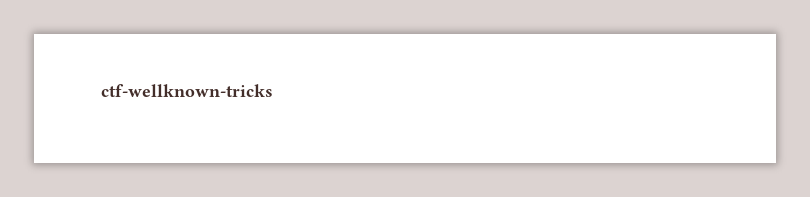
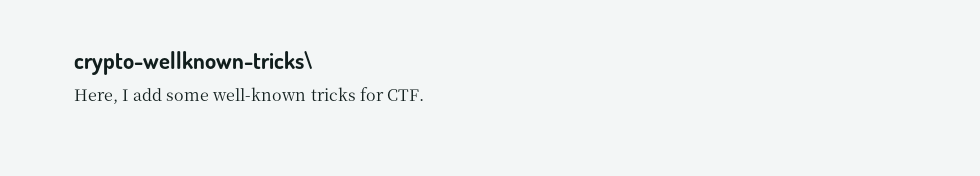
- ctf-wellknown-tricks
+ crypto-wellknown-tricks\
+ Here, I add some well-known tricks for CTF.

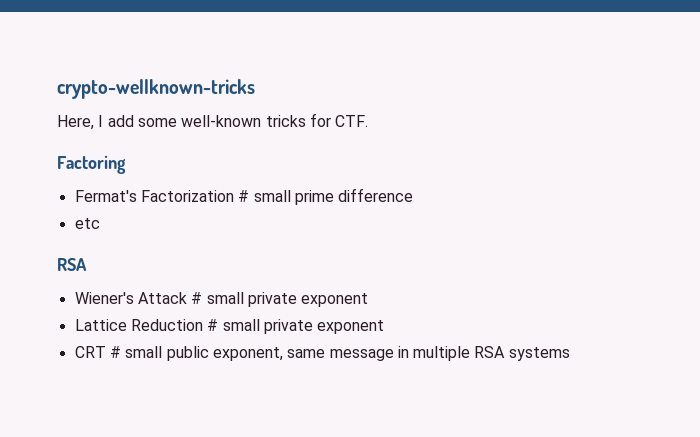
- crypto-wellknown-tricks\
+ crypto-wellknown-tricks
+ Factoring
+ Fermat's Factorization # small prime difference
+ etc
+ RSA
+ Wiener's Attack # small private exponent
+ Lattice Reduction # small private exponent
+ CRT # small public exponent, same message in multiple RSA systems

